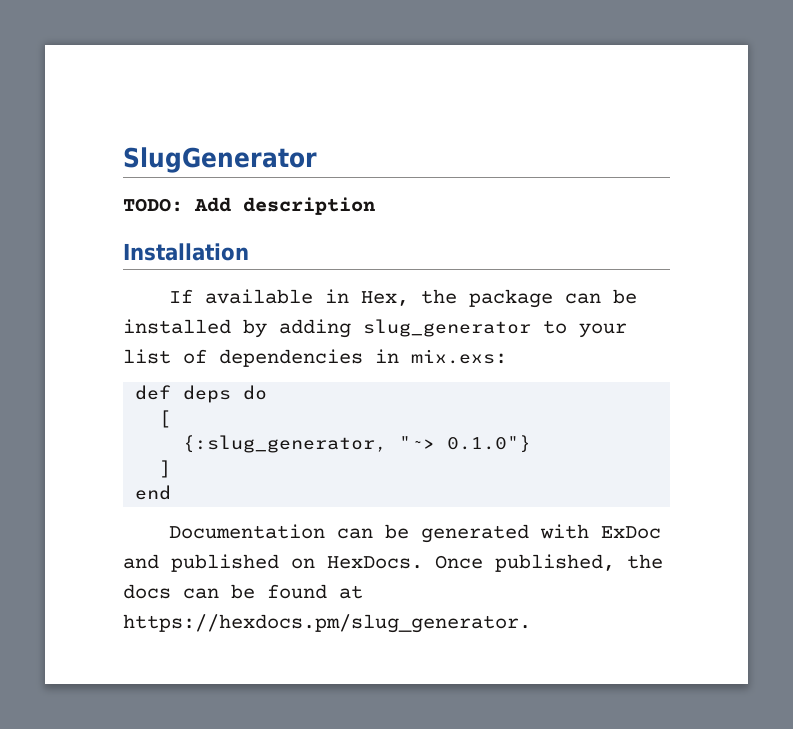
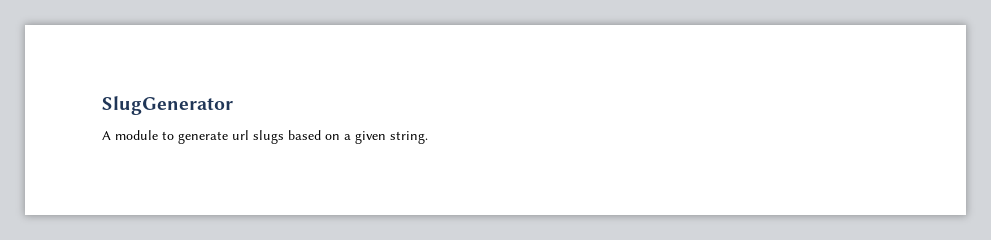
- TODO: Add description
- Installation
- If available in Hex, the package can be installed by adding slug_generator to your list of dependencies in mix.exs:
- def deps do
- [
- {:slug_generator, "~> 0.1.0"}
- ]
- end
- Documentation can be generated with ExDoc and published on HexDocs. Once published, the docs can be found at https://hexdocs.pm/slug_generator.
+ A module to generate url slugs based on a given string.

